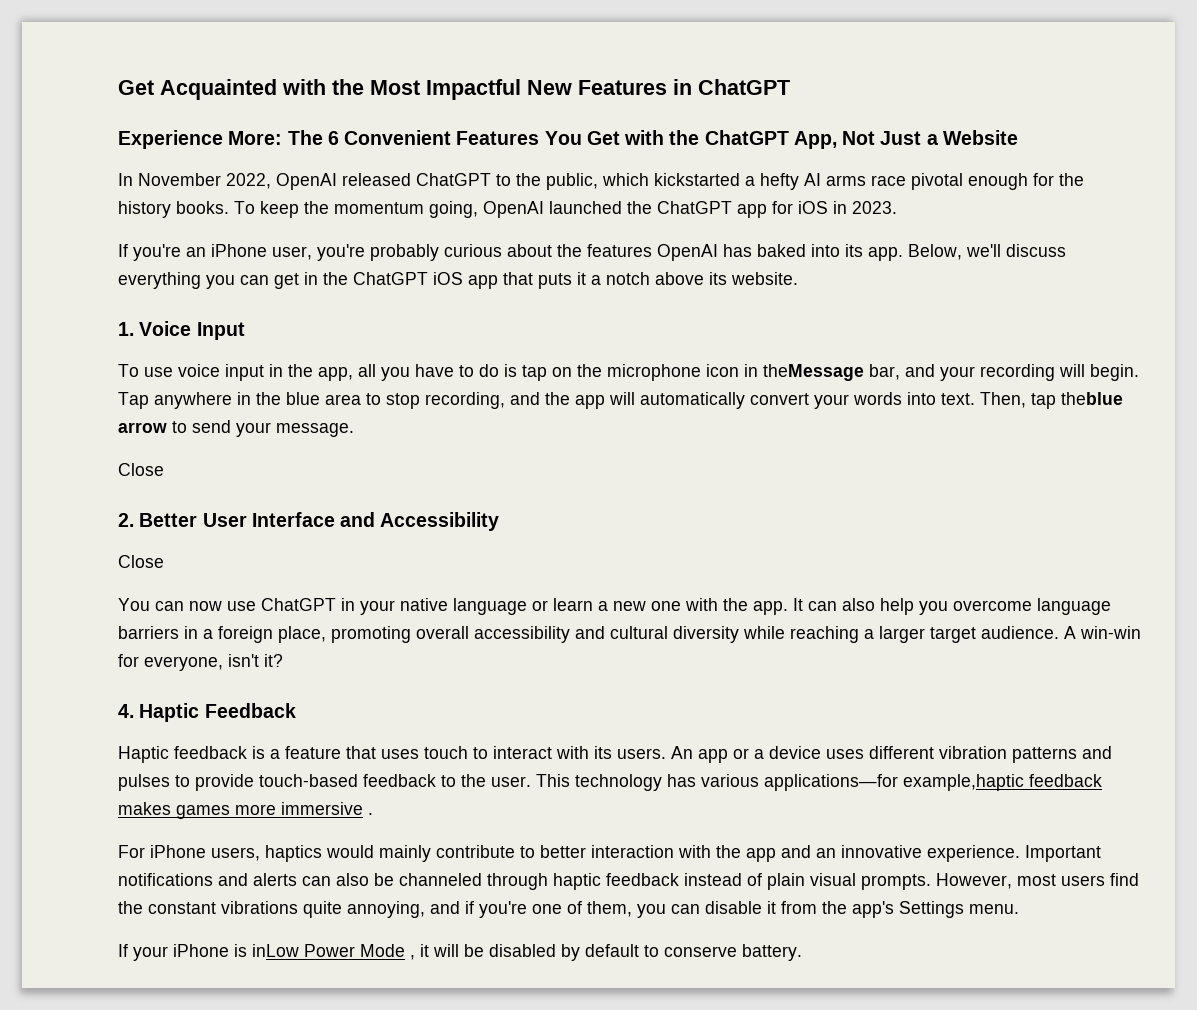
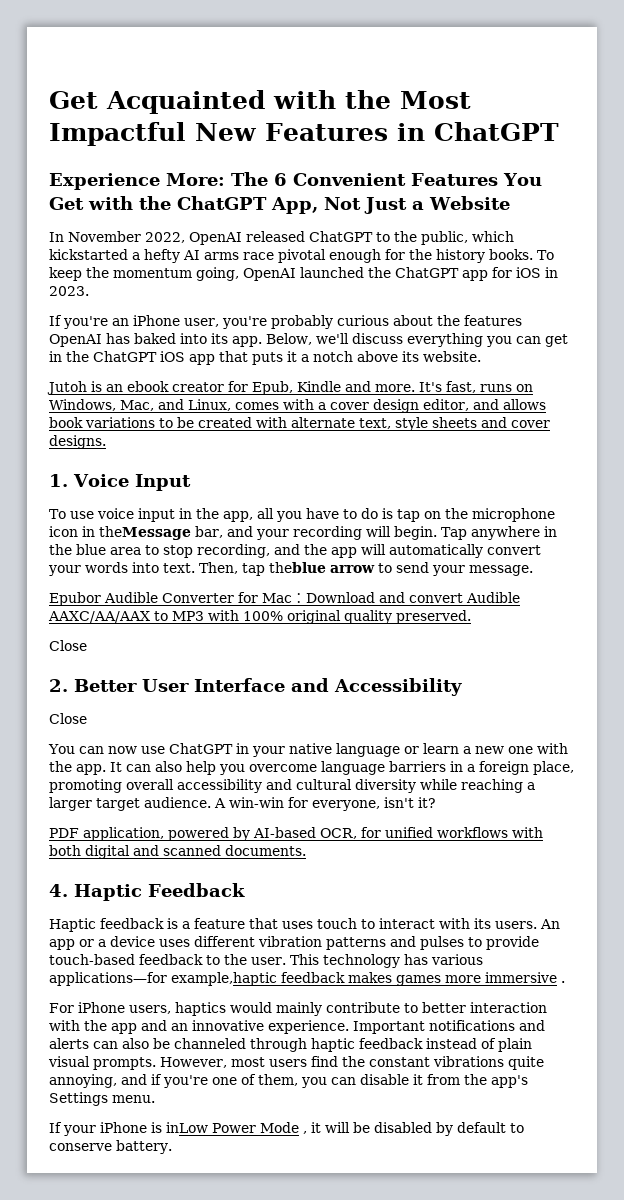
+ Jutoh is an ebook creator for Epub, Kindle and more. It's fast, runs on Windows, Mac, and Linux, comes with a cover design editor, and allows book variations to be created with alternate text, style sheets and cover designs.
+ Epubor Audible Converter for Mac：Download and convert Audible AAXC/AA/AAX to MP3 with 100% original quality preserved.
+ PDF application, powered by AI-based OCR, for unified workflows with both digital and scanned documents.

